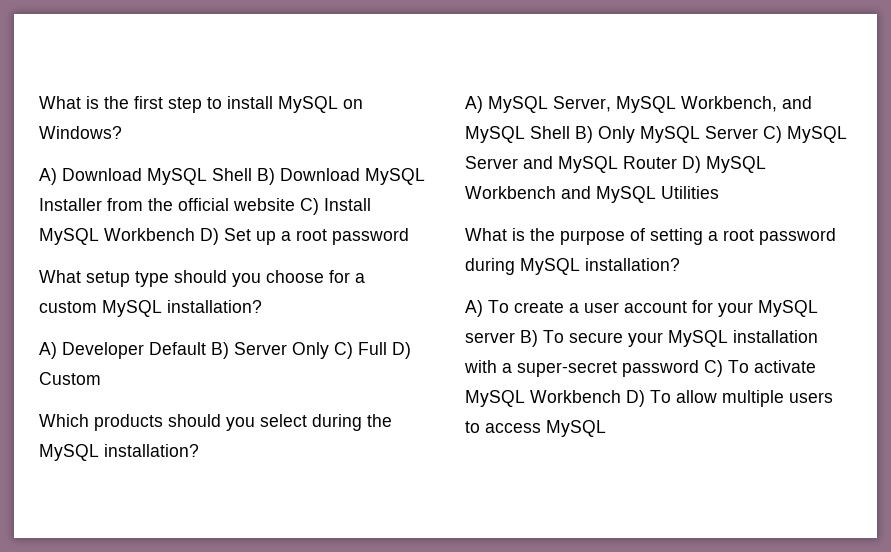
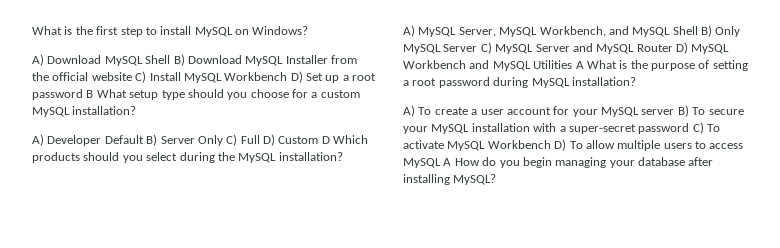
- A) Download MySQL Shell B) Download MySQL Installer from the official website C) Install MySQL Workbench D) Set up a root password
- What setup type should you choose for a custom MySQL installation?
+ A) Download MySQL Shell B) Download MySQL Installer from the official website C) Install MySQL Workbench D) Set up a root password B What setup type should you choose for a custom MySQL installation?
- A) Developer Default B) Server Only C) Full D) Custom
- Which products should you select during the MySQL installation?
+ A) Developer Default B) Server Only C) Full D) Custom D Which products should you select during the MySQL installation?
- A) MySQL Server, MySQL Workbench, and MySQL Shell B) Only MySQL Server C) MySQL Server and MySQL Router D) MySQL Workbench and MySQL Utilities
- What is the purpose of setting a root password during MySQL installation?
+ A) MySQL Server, MySQL Workbench, and MySQL Shell B) Only MySQL Server C) MySQL Server and MySQL Router D) MySQL Workbench and MySQL Utilities A What is the purpose of setting a root password during MySQL installation?
- A) To create a user account for your MySQL server B) To secure your MySQL installation with a super-secret password C) To activate MySQL Workbench D) To allow multiple users to access MySQL
+ A) To create a user account for your MySQL server B) To secure your MySQL installation with a super-secret password C) To activate MySQL Workbench D) To allow multiple users to access MySQL A How do you begin managing your database after installing MySQL?

